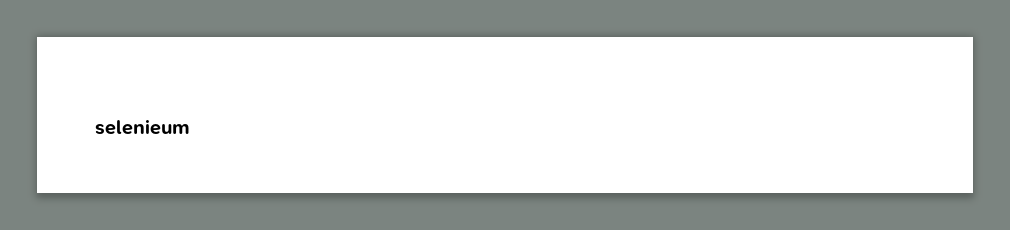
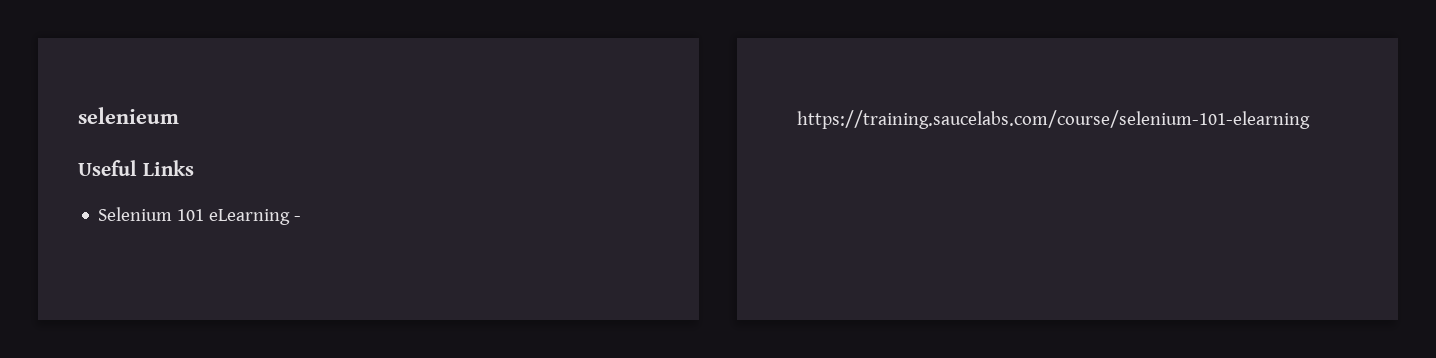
+ Useful Links
+ Selenium 101 eLearning - https://training.saucelabs.com/course/selenium-101-elearning

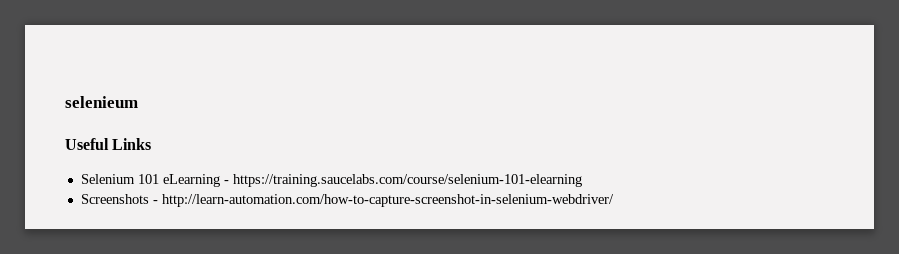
+ Screenshots - http://learn-automation.com/how-to-capture-screenshot-in-selenium-webdriver/

